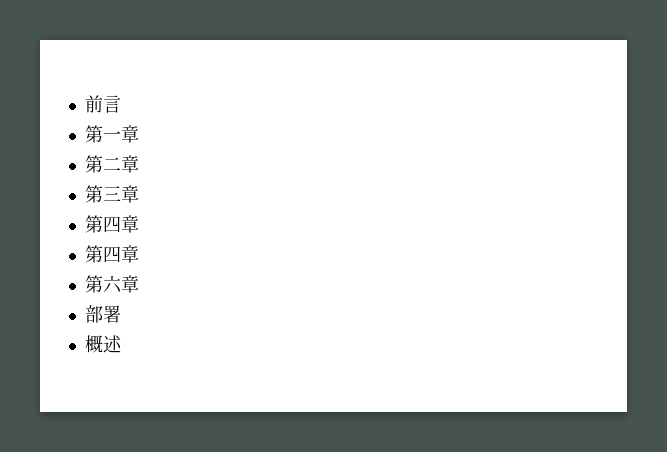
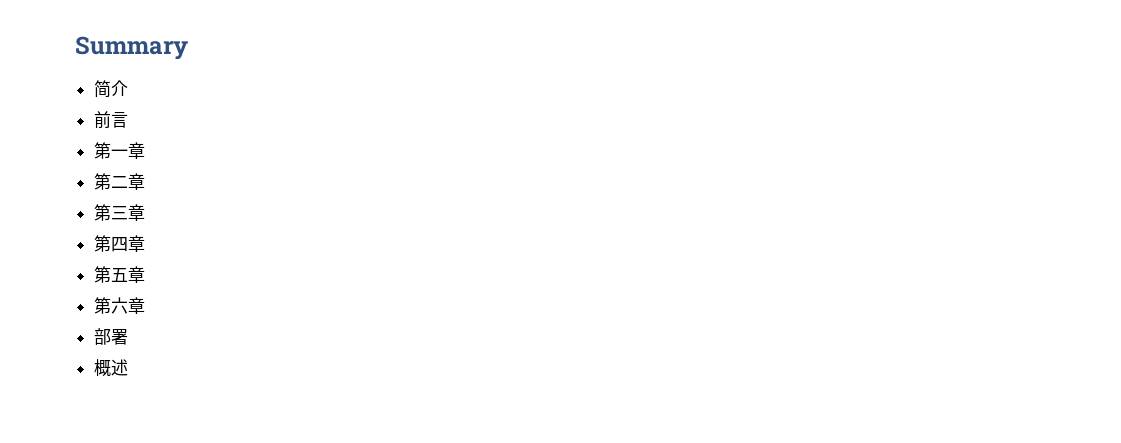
+ Summary
+ 简介
  第三章
  第四章
- 第四章
+ 第五章

